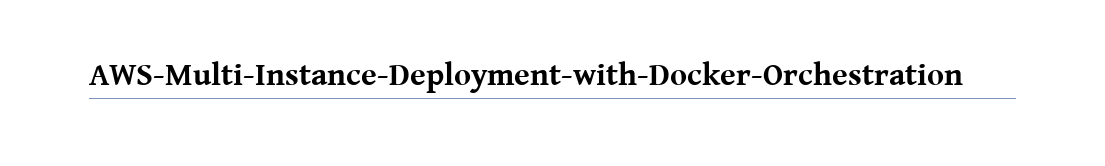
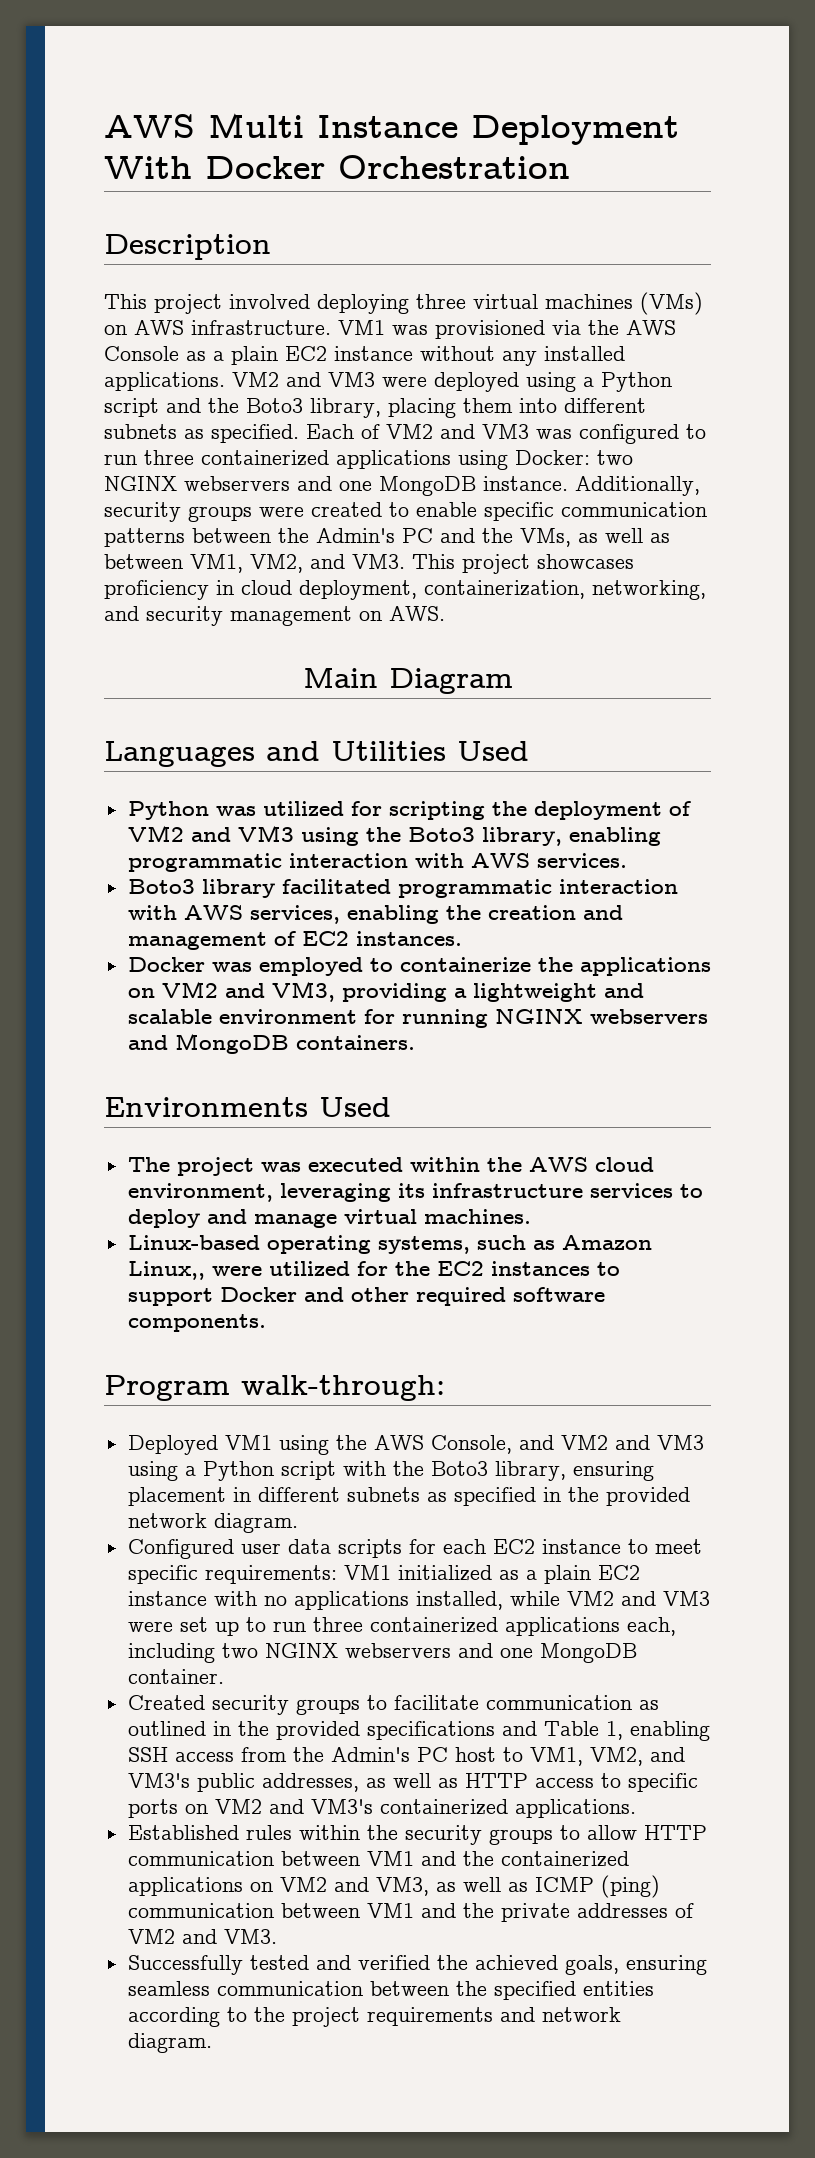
- AWS-Multi-Instance-Deployment-with-Docker-Orchestration
+ AWS Multi Instance Deployment With Docker Orchestration
+ Description
+ This project involved deploying three virtual machines (VMs) on AWS infrastructure. VM1 was provisioned via the AWS Console as a plain EC2 instance without any installed applications. VM2 and VM3 were deployed using a Python script and the Boto3 library, placing them into different subnets as specified. Each of VM2 and VM3 was configured to run three containerized applications using Docker: two NGINX webservers and one MongoDB instance. Additionally, security groups were created to enable specific communication patterns between the Admin's PC and the VMs, as well as between VM1, VM2, and VM3. This project showcases proficiency in cloud deployment, containerization, networking, and security management on AWS.
+ Main Diagram
+ Languages and Utilities Used
+ Python was utilized for scripting the deployment of VM2 and VM3 using the Boto3 library, enabling programmatic interaction with AWS services.
+ Boto3 library facilitated programmatic interaction with AWS services, enabling the creation and management of EC2 instances.
+ Docker was employed to containerize the applications on VM2 and VM3, providing a lightweight and scalable environment for running NGINX webservers and MongoDB containers.
+ Environments Used
+ The project was executed within the AWS cloud environment, leveraging its infrastructure services to deploy and manage virtual machines.
+ Linux-based operating systems, such as Amazon Linux,, were utilized for the EC2 instances to support Docker and other required software components.
+ Program walk-through:
+ Deployed VM1 using the AWS Console, and VM2 and VM3 using a Python script with the Boto3 library, ensuring placement in different subnets as specified in the provided network diagram.
+ Configured user data scripts for each EC2 instance to meet specific requirements: VM1 initialized as a plain EC2 instance with no applications installed, while VM2 and VM3 were set up to run three containerized applications each, including two NGINX webservers and one MongoDB container.
+ Created security groups to facilitate communication as outlined in the provided specifications and Table 1, enabling SSH access from the Admin's PC host to VM1, VM2, and VM3's public addresses, as well as HTTP access to specific ports on VM2 and VM3's containerized applications.
+ Established rules within the security groups to allow HTTP communication between VM1 and the containerized applications on VM2 and VM3, as well as ICMP (ping) communication between VM1 and the private addresses of VM2 and VM3.
+ Successfully tested and verified the achieved goals, ensuring seamless communication between the specified entities according to the project requirements and network diagram.

